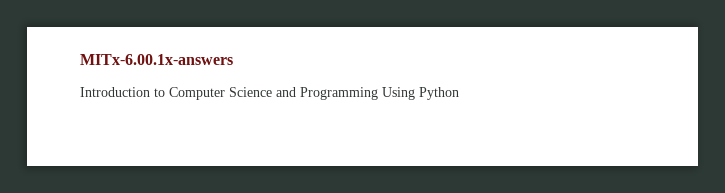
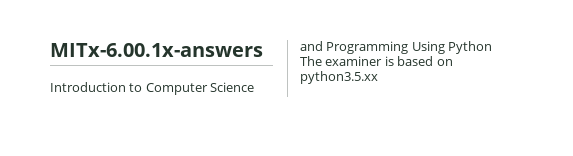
+ The examiner is based on python3.5.xx

